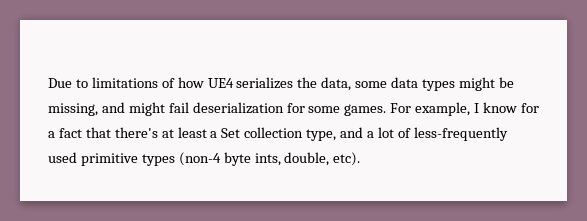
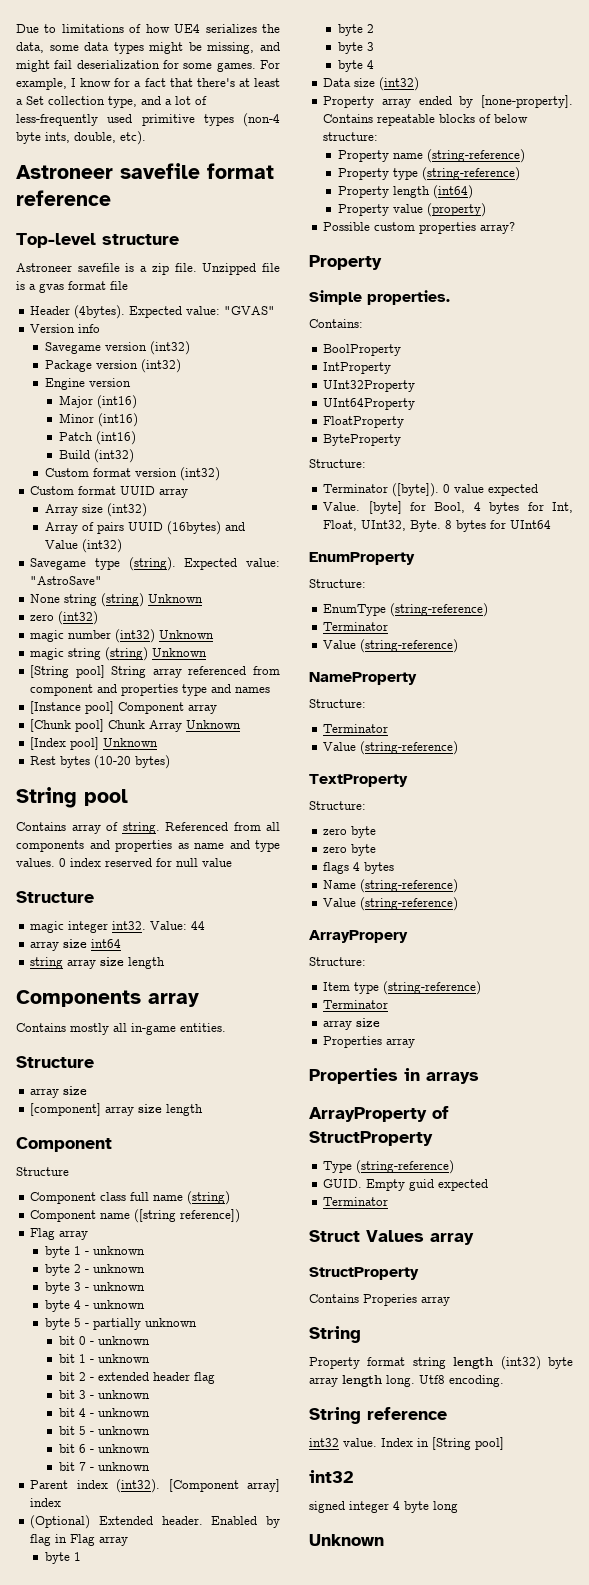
+ Astroneer savefile format reference
+ Top-level structure
+ Astroneer savefile is a zip file. Unzipped file is a gvas format file
+ Header (4bytes). Expected value: "GVAS"
+ Version info
+ Savegame version (int32)
+ Package version (int32)
+ Engine version
+ Major (int16)
+ Minor (int16)
+ Patch (int16)
+ Build (int32)
+ Custom format version (int32)
+ Custom format UUID array
+ Array size (int32)
+ Array of pairs UUID (16bytes) and Value (int32)
+ Savegame type (string). Expected value: "AstroSave"
+ None string (string) Unknown
+ zero (int32)
+ magic number (int32) Unknown
+ magic string (string) Unknown
+ [String pool] String array referenced from component and properties type and names
+ [Instance pool] Component array
+ [Chunk pool] Chunk Array Unknown
+ [Index pool] Unknown
+ Rest bytes (10-20 bytes)
+ String pool
+ Contains array of string. Referenced from all components and properties as name and type values. 0 index reserved for null value
+ Structure
+ magic integer int32. Value: 44
+ array size int64
+ string array size length
+ Components array
+ Contains mostly all in-game entities.
+ Structure
+ array size
+ [component] array size length
+ Component
+ Structure
+ Component class full name (string)
+ Component name ([string reference])
+ Flag array
+ byte 1 - unknown
+ byte 2 - unknown
+ byte 3 - unknown
+ byte 4 - unknown
+ byte 5 - partially unknown
+ bit 0 - unknown
+ bit 1 - unknown
+ bit 2 - extended header flag
+ bit 3 - unknown
+ bit 4 - unknown
+ bit 5 - unknown
+ bit 6 - unknown
+ bit 7 - unknown
+ Parent index (int32). [Component array] index
+ (Optional) Extended header. Enabled by flag in Flag array
+ byte 1
+ byte 2
+ byte 3
+ byte 4
+ Data size (int32)
+ Property array ended by [none-property]. Contains repeatable blocks of below structure:
+ Property name (string-reference)
+ Property type (string-reference)
+ Property length (int64)
+ Property value (property)
+ Possible custom properties array?
+ Property
+ Simple properties.
+ Contains:
+ BoolProperty
+ IntProperty
+ UInt32Property
+ UInt64Property
+ FloatProperty
+ ByteProperty
+ Structure:
+ Terminator ([byte]). 0 value expected
+ Value. [byte] for Bool, 4 bytes for Int, Float, UInt32, Byte. 8 bytes for UInt64
+ EnumProperty
+ Structure:
+ EnumType (string-reference)
+ Terminator
+ Value (string-reference)
+ NameProperty
+ Structure:
+ Terminator
+ Value (string-reference)
+ TextProperty
+ Structure:
+ zero byte
+ zero byte
+ flags 4 bytes
+ Name (string-reference)
+ Value (string-reference)
+ ArrayPropery
+ Structure:
+ Item type (string-reference)
+ Terminator
+ array size
+ Properties array
+ Properties in arrays
+ ArrayProperty of StructProperty
+ Type (string-reference)
+ GUID. Empty guid expected
+ Terminator
+ Struct Values array
+ StructProperty
+ Contains Properies array
+ String
+ Property format string length (int32) byte array length long. Utf8 encoding.
+ String reference
+ int32 value. Index in [String pool]
+ int32
+ signed integer 4 byte long
+ Unknown

